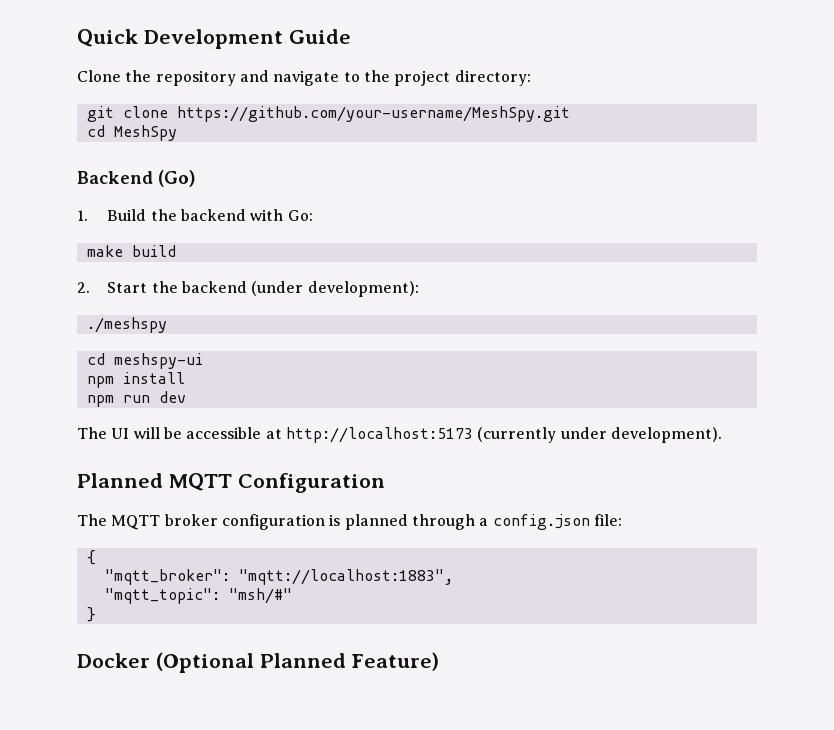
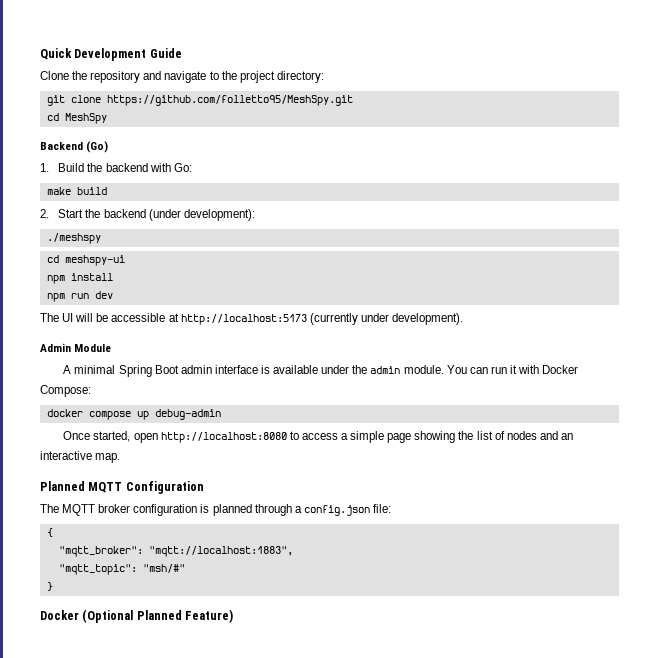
- git clone https://github.com/your-username/MeshSpy.git
+ git clone https://github.com/folletto95/MeshSpy.git
+ Admin Module
+ A minimal Spring Boot admin interface is available under the admin module. You can run it with Docker Compose:
+ docker compose up debug-admin
+ Once started, open http://localhost:8080 to access a simple page showing the list of nodes and an interactive map.

